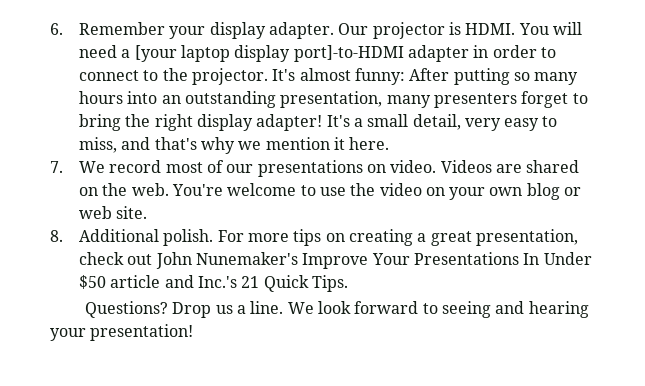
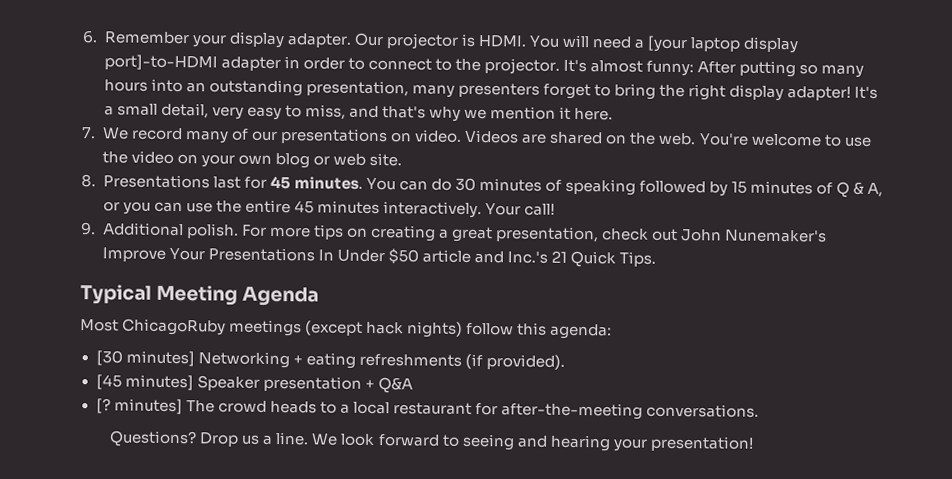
- 7. We record most of our presentations on video.
+ 7. We record many of our presentations on video.
- 8. Additional polish.
+ 8. Presentations last for 45 minutes. You can do 30 minutes of speaking followed by 15 minutes of Q & A, or you can use the entire 45 minutes interactively. Your call!
+ 9. Additional polish.
+ Typical Meeting Agenda
+ Most ChicagoRuby meetings (except hack nights) follow this agenda:
+ [30 minutes] Networking + eating refreshments (if provided).
+ [45 minutes] Speaker presentation + Q&A
+ [? minutes] The crowd heads to a local restaurant for after-the-meeting conversations.

